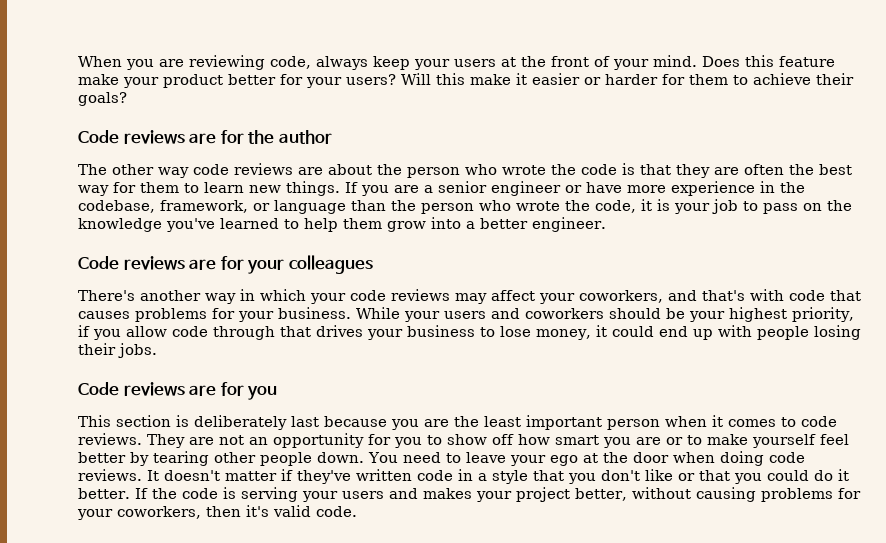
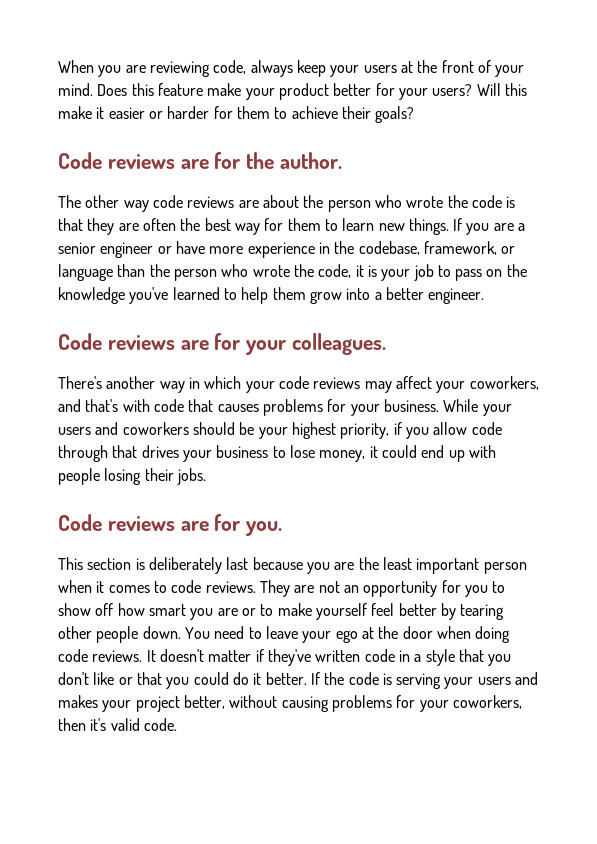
- Code reviews are for the author
+ Code reviews are for the author.
- Code reviews are for your colleagues
+ Code reviews are for your colleagues.
- Code reviews are for you
+ Code reviews are for you.

